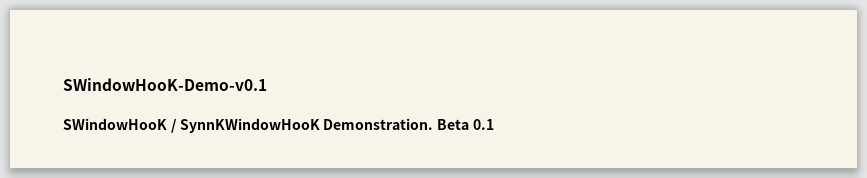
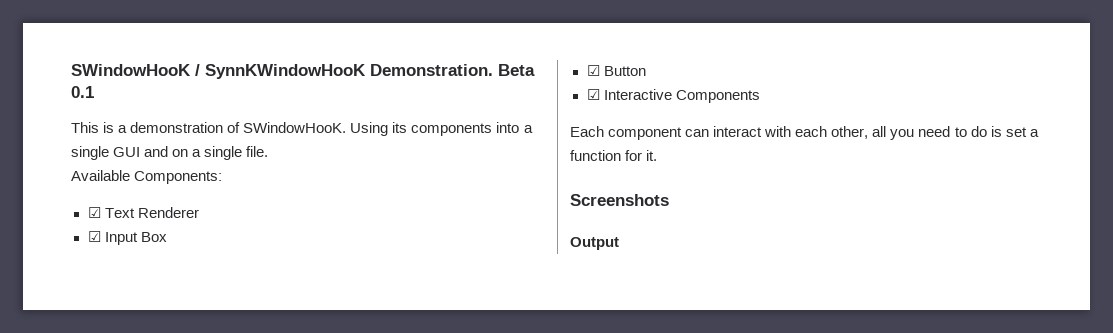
- SWindowHooK-Demo-v0.1
+ This is a demonstration of SWindowHooK. Using its components into a single GUI and on a single file.
+ Available Components:
+ ☑ Text Renderer
+ ☑ Input Box
+ ☑ Button
+ ☑ Interactive Components
+ Each component can interact with each other, all you need to do is set a function for it.
+ Screenshots
+ Output

